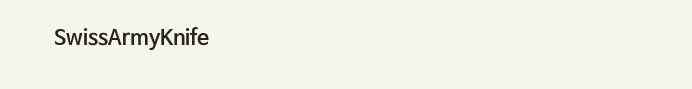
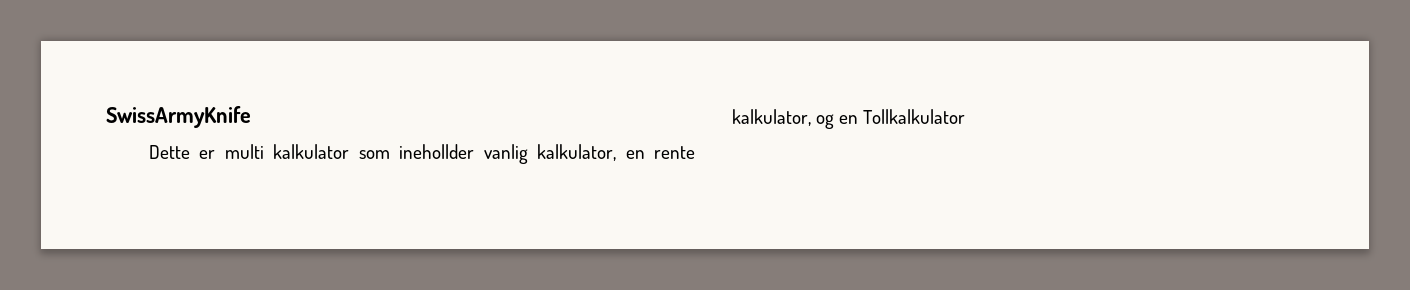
+ Dette er multi kalkulator som inehollder vanlig kalkulator, en rente kalkulator, og en Tollkalkulator

